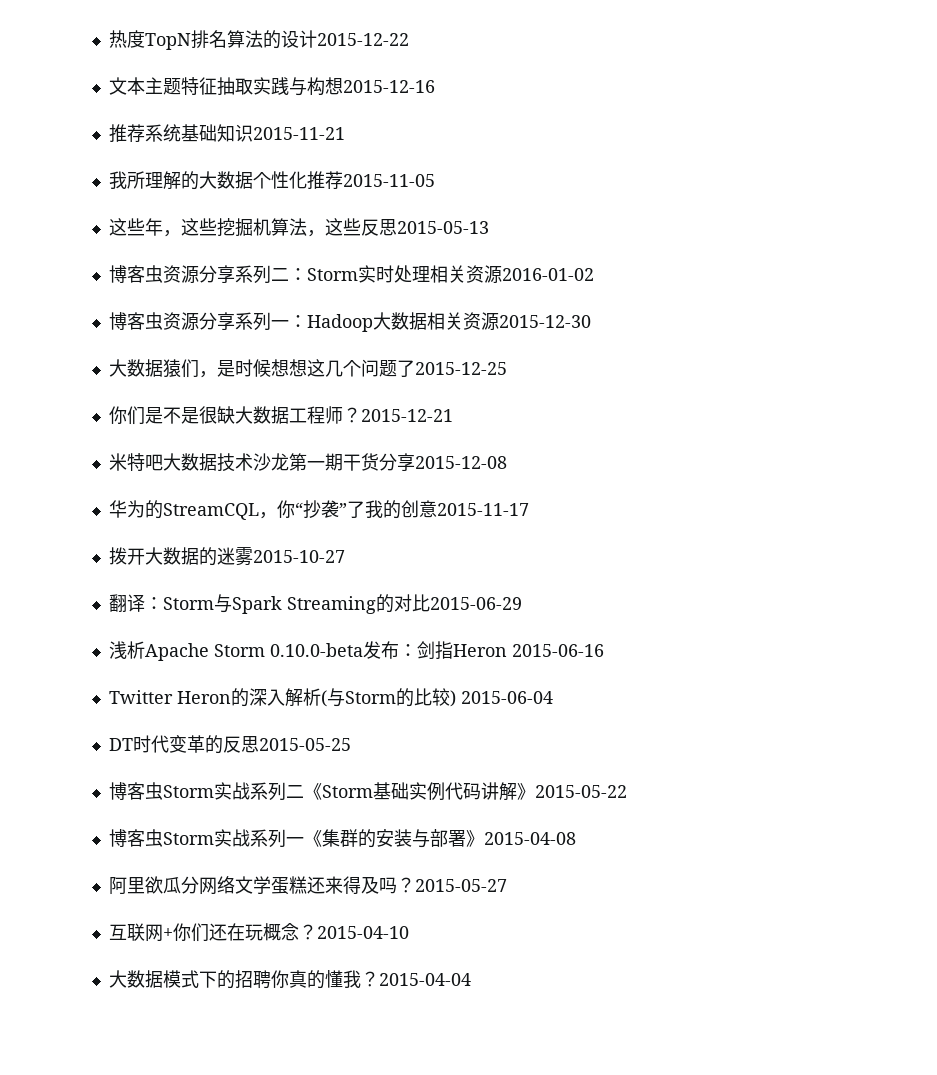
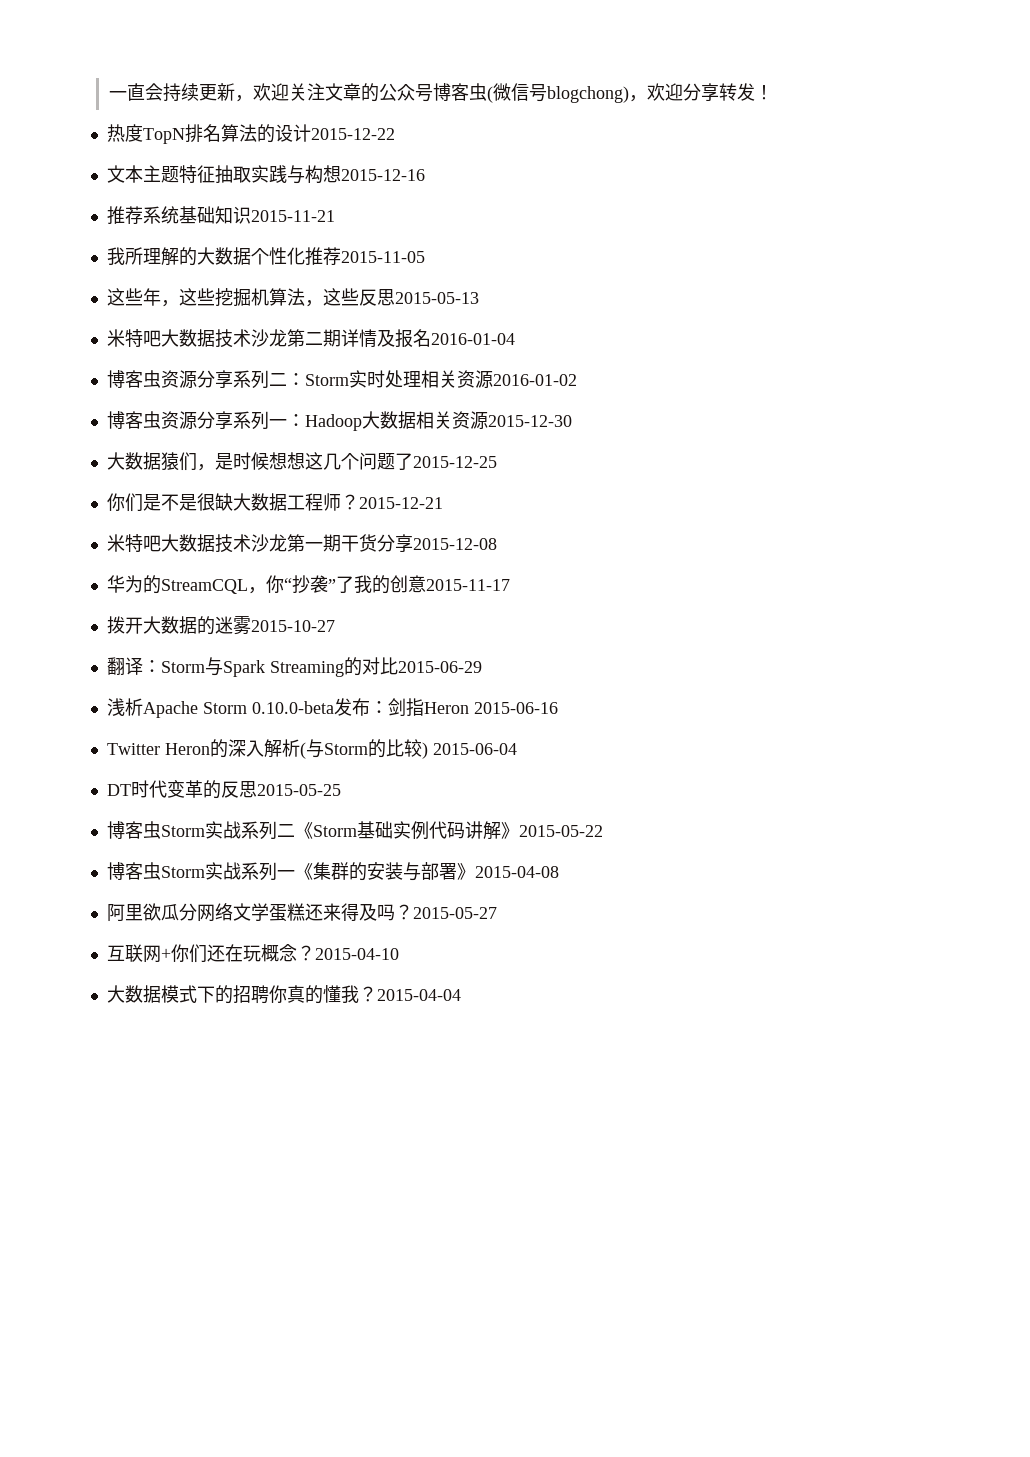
+ 一直会持续更新，欢迎关注文章的公众号博客虫(微信号blogchong)，欢迎分享转发！
+ 米特吧大数据技术沙龙第二期详情及报名2016-01-04

